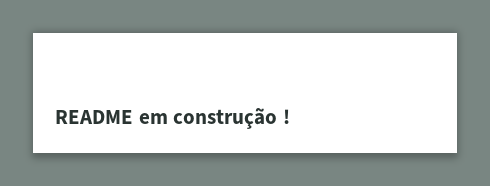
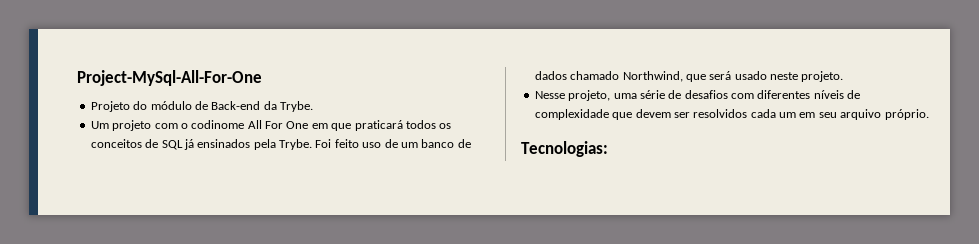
- README em construção !
+ Project-MySql-All-For-One
+ Projeto do módulo de Back-end da Trybe.
+ Um projeto com o codinome All For One em que praticará todos os conceitos de SQL já ensinados pela Trybe. Foi feito uso de um banco de dados chamado Northwind, que será usado neste projeto.
+ Nesse projeto, uma série de desafios com diferentes níveis de complexidade que devem ser resolvidos cada um em seu arquivo próprio.
+ Tecnologias:

